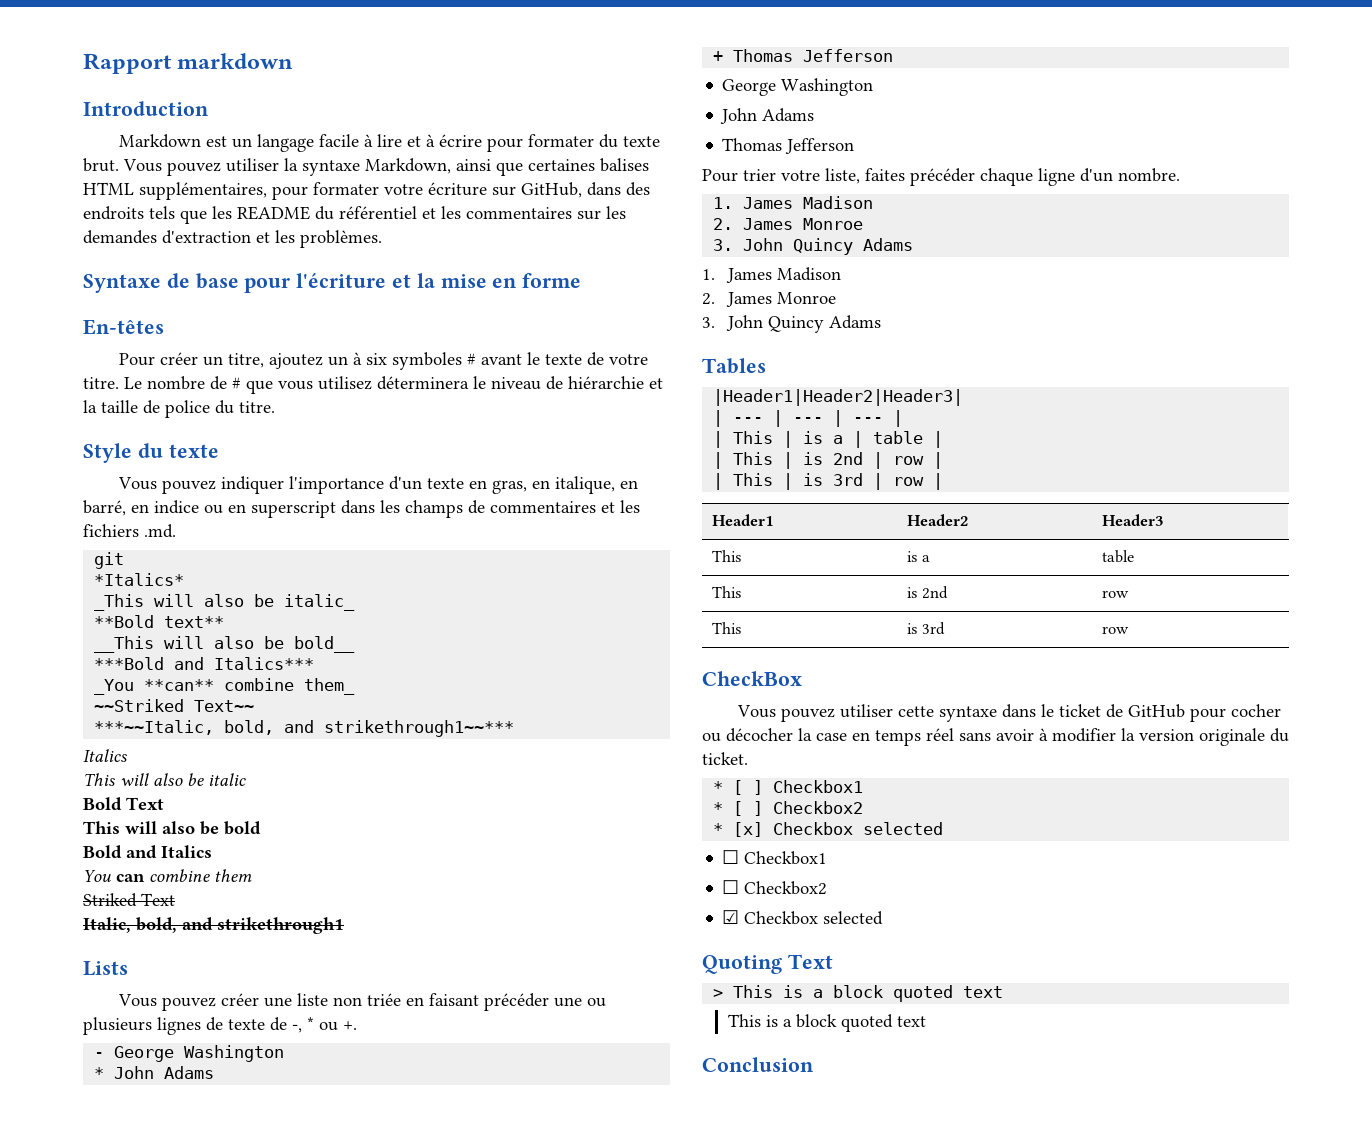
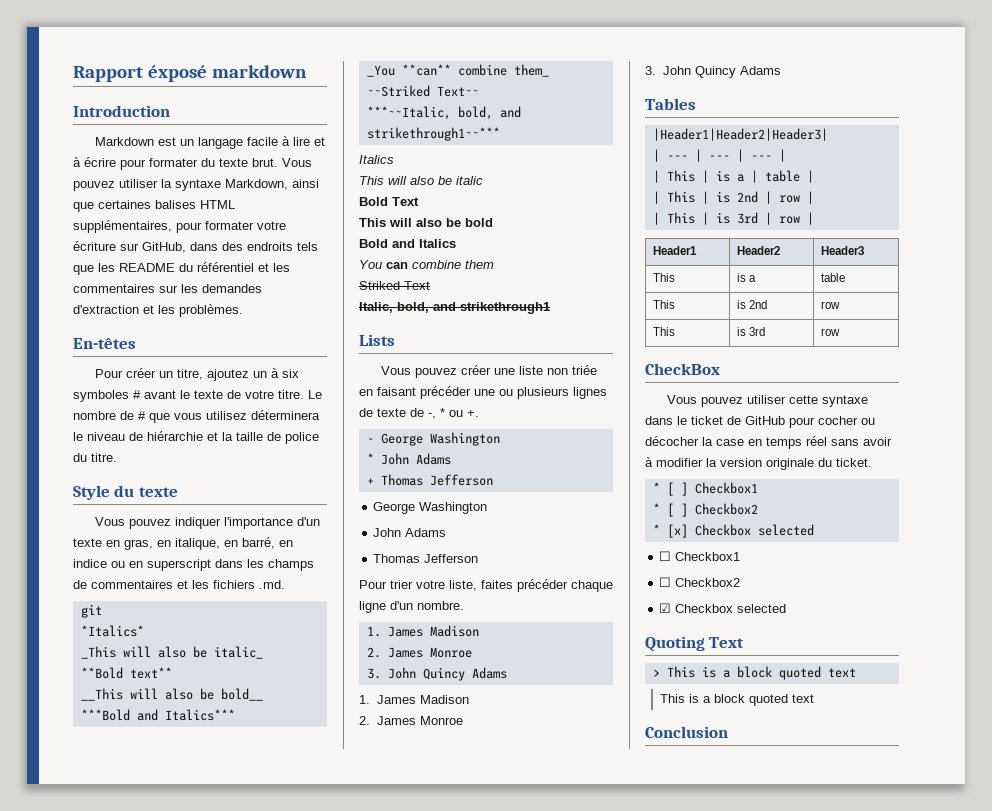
- Rapport markdown
+ Rapport éxposé markdown
- Syntaxe de base pour l'écriture et la mise en forme

